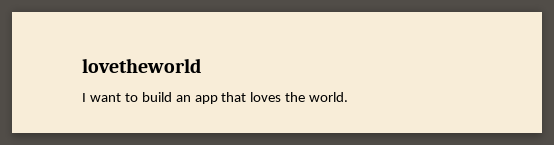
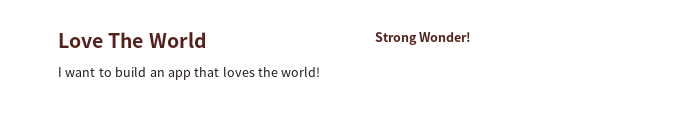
- lovetheworld
+ Love The World
- I want to build an app that loves the world.
+ I want to build an app that loves the world!
+ Strong Wonder!

